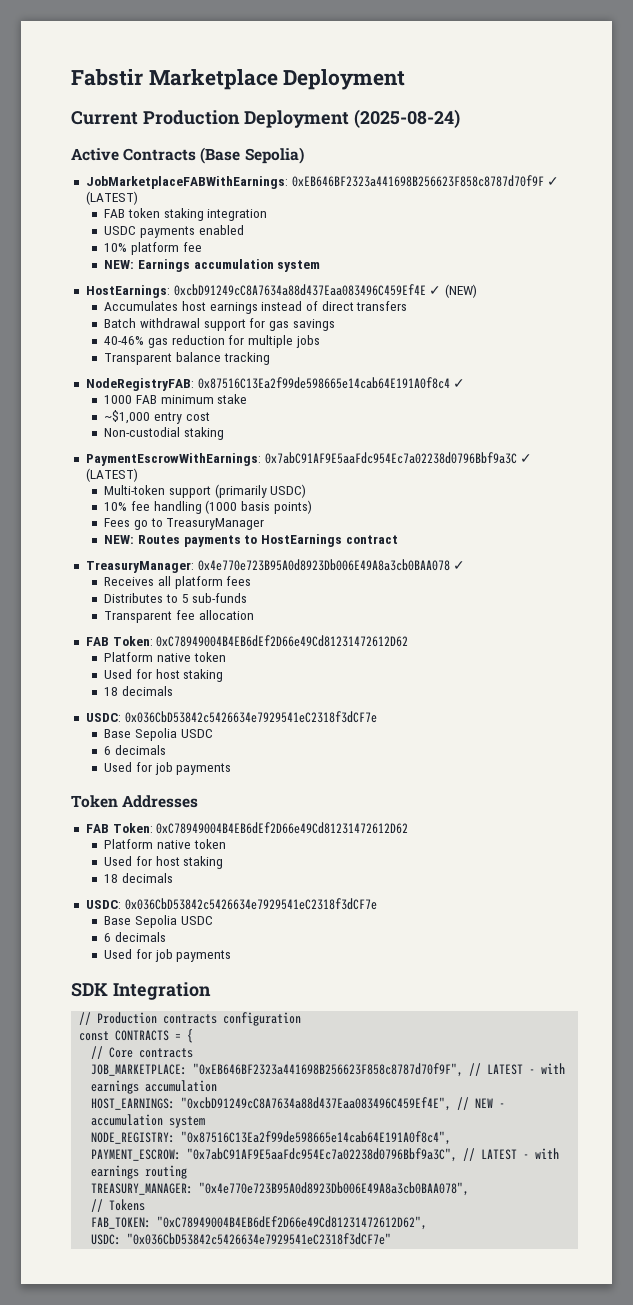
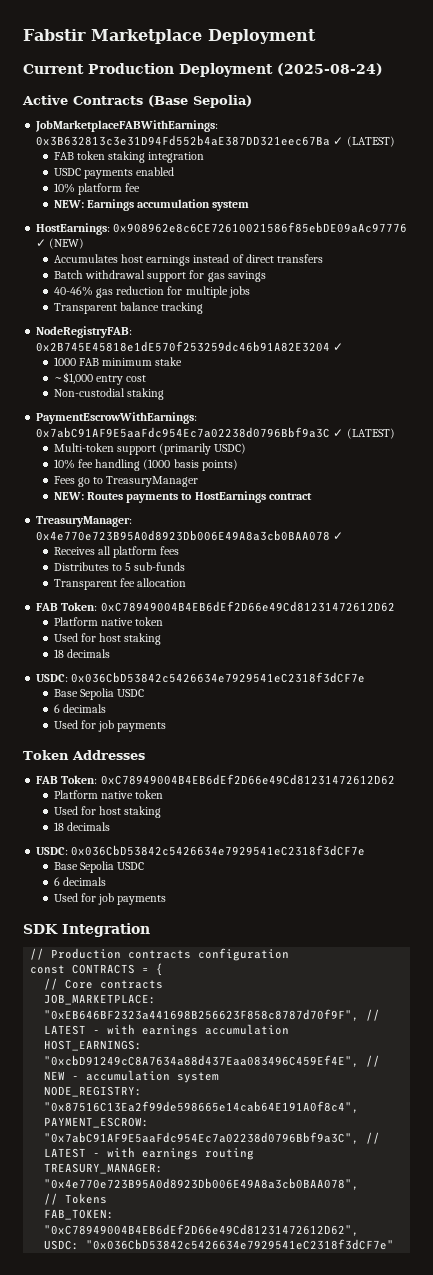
- JobMarketplaceFABWithEarnings: 0xEB646BF2323a441698B256623F858c8787d70f9F ✓ (LATEST)
+ JobMarketplaceFABWithEarnings: 0x3B632813c3e31D94Fd552b4aE387DD321eec67Ba ✓ (LATEST)
- HostEarnings: 0xcbD91249cC8A7634a88d437Eaa083496C459Ef4E ✓ (NEW)
+ HostEarnings: 0x908962e8c6CE72610021586f85ebDE09aAc97776 ✓ (NEW)
- NodeRegistryFAB: 0x87516C13Ea2f99de598665e14cab64E191A0f8c4 ✓
+ NodeRegistryFAB: 0x2B745E45818e1dE570f253259dc46b91A82E3204 ✓

